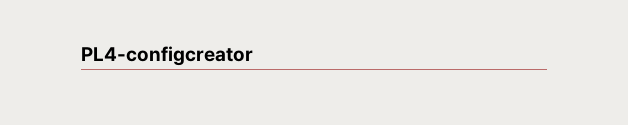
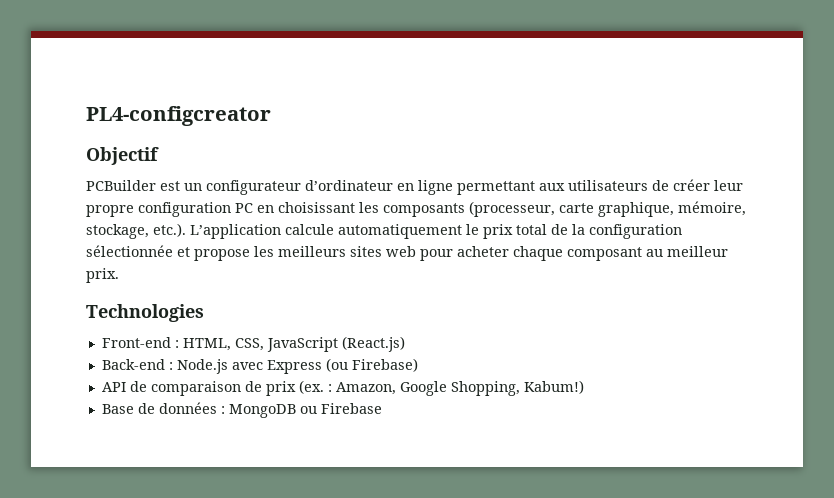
+ Objectif
+ PCBuilder est un configurateur d’ordinateur en ligne permettant aux utilisateurs de créer leur propre configuration PC en choisissant les composants (processeur, carte graphique, mémoire, stockage, etc.). L’application calcule automatiquement le prix total de la configuration sélectionnée et propose les meilleurs sites web pour acheter chaque composant au meilleur prix.
+ Technologies
+ Front-end : HTML, CSS, JavaScript (React.js)
+ Back-end : Node.js avec Express (ou Firebase)
+ API de comparaison de prix (ex. : Amazon, Google Shopping, Kabum!)
+ Base de données : MongoDB ou Firebase

